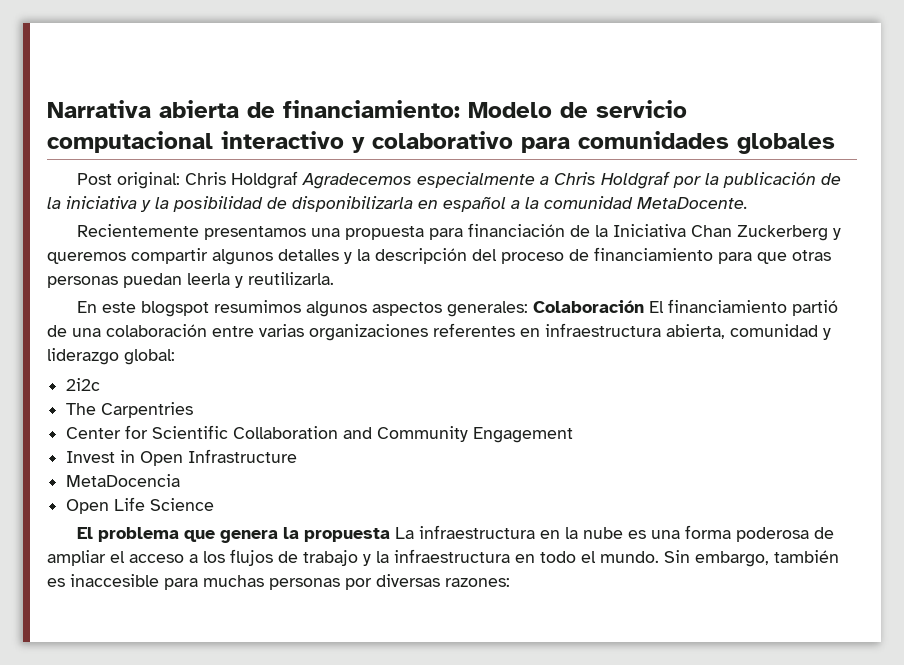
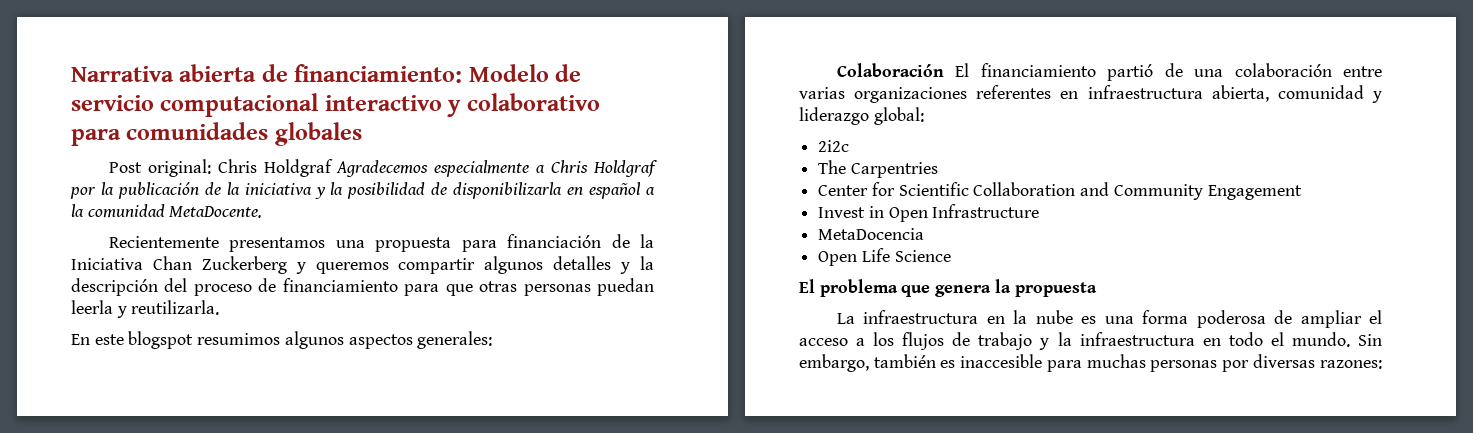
- En este blogspot resumimos algunos aspectos generales: Colaboración El financiamiento partió de una colaboración entre varias organizaciones referentes en infraestructura abierta, comunidad y liderazgo global:
+ En este blogspot resumimos algunos aspectos generales:
+ Colaboración El financiamiento partió de una colaboración entre varias organizaciones referentes en infraestructura abierta, comunidad y liderazgo global:
- El problema que genera la propuesta La infraestructura en la nube es una forma poderosa de ampliar el acceso a los flujos de trabajo y la infraestructura en todo el mundo.
+ El problema que genera la propuesta
+ La infraestructura en la nube es una forma poderosa de ampliar el acceso a los flujos de trabajo y la infraestructura en todo el mundo.

